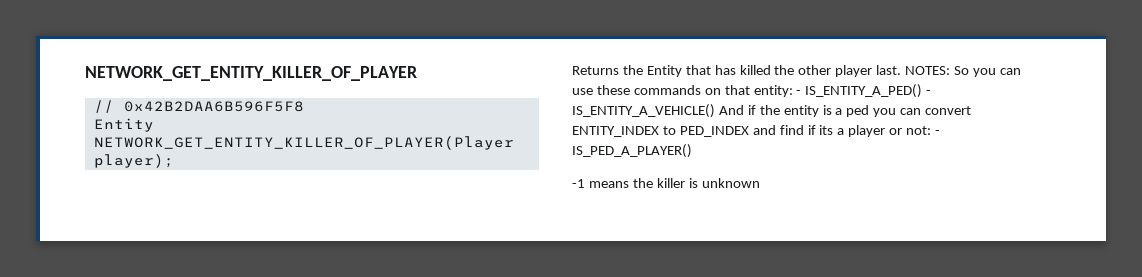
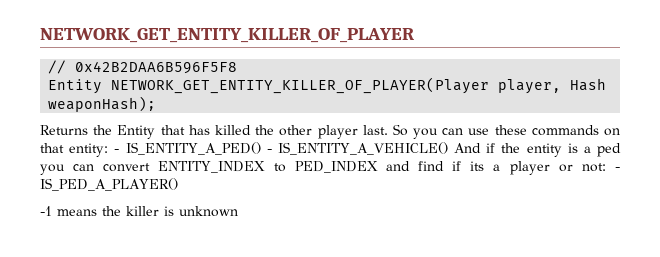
- Entity NETWORK_GET_ENTITY_KILLER_OF_PLAYER(Player player);
+ Entity NETWORK_GET_ENTITY_KILLER_OF_PLAYER(Player player, Hash weaponHash);
- NOTES: So you can use these commands on that entity: - IS_ENTITY_A_PED() - IS_ENTITY_A_VEHICLE() And if the entity is a ped you can convert ENTITY_INDEX to PED_INDEX and find if its a player or not: - IS_PED_A_PLAYER()
+ So you can use these commands on that entity: - IS_ENTITY_A_PED() - IS_ENTITY_A_VEHICLE() And if the entity is a ped you can convert ENTITY_INDEX to PED_INDEX and find if its a player or not: - IS_PED_A_PLAYER()

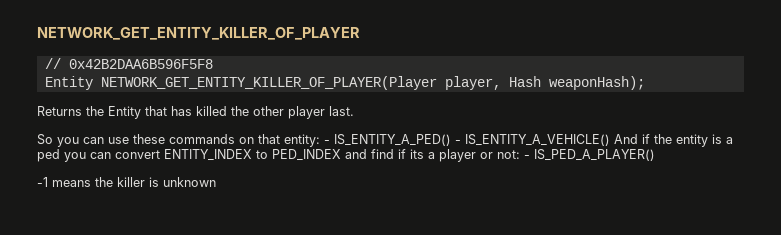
- Returns the Entity that has killed the other player last. So you can use these commands on that entity: - IS_ENTITY_A_PED() - IS_ENTITY_A_VEHICLE() And if the entity is a ped you can convert ENTITY_INDEX to PED_INDEX and find if its a player or not: - IS_PED_A_PLAYER()
+ Returns the Entity that has killed the other player last.
+ So you can use these commands on that entity: - IS_ENTITY_A_PED() - IS_ENTITY_A_VEHICLE() And if the entity is a ped you can convert ENTITY_INDEX to PED_INDEX and find if its a player or not: - IS_PED_A_PLAYER()

